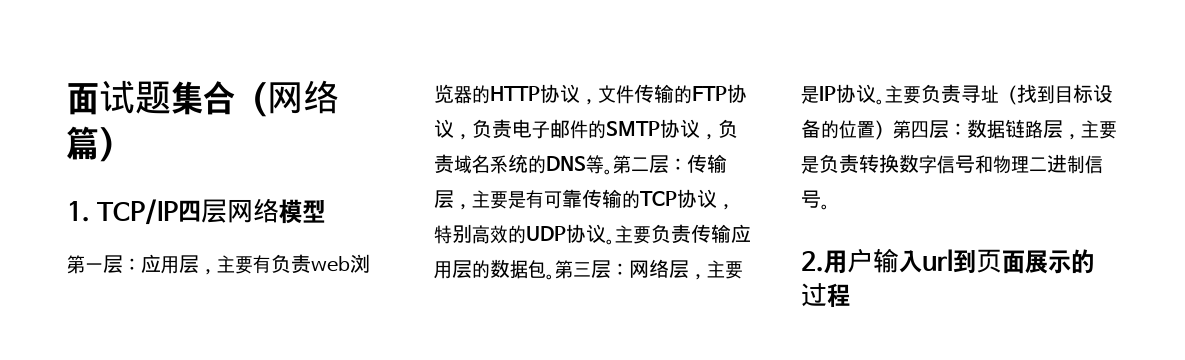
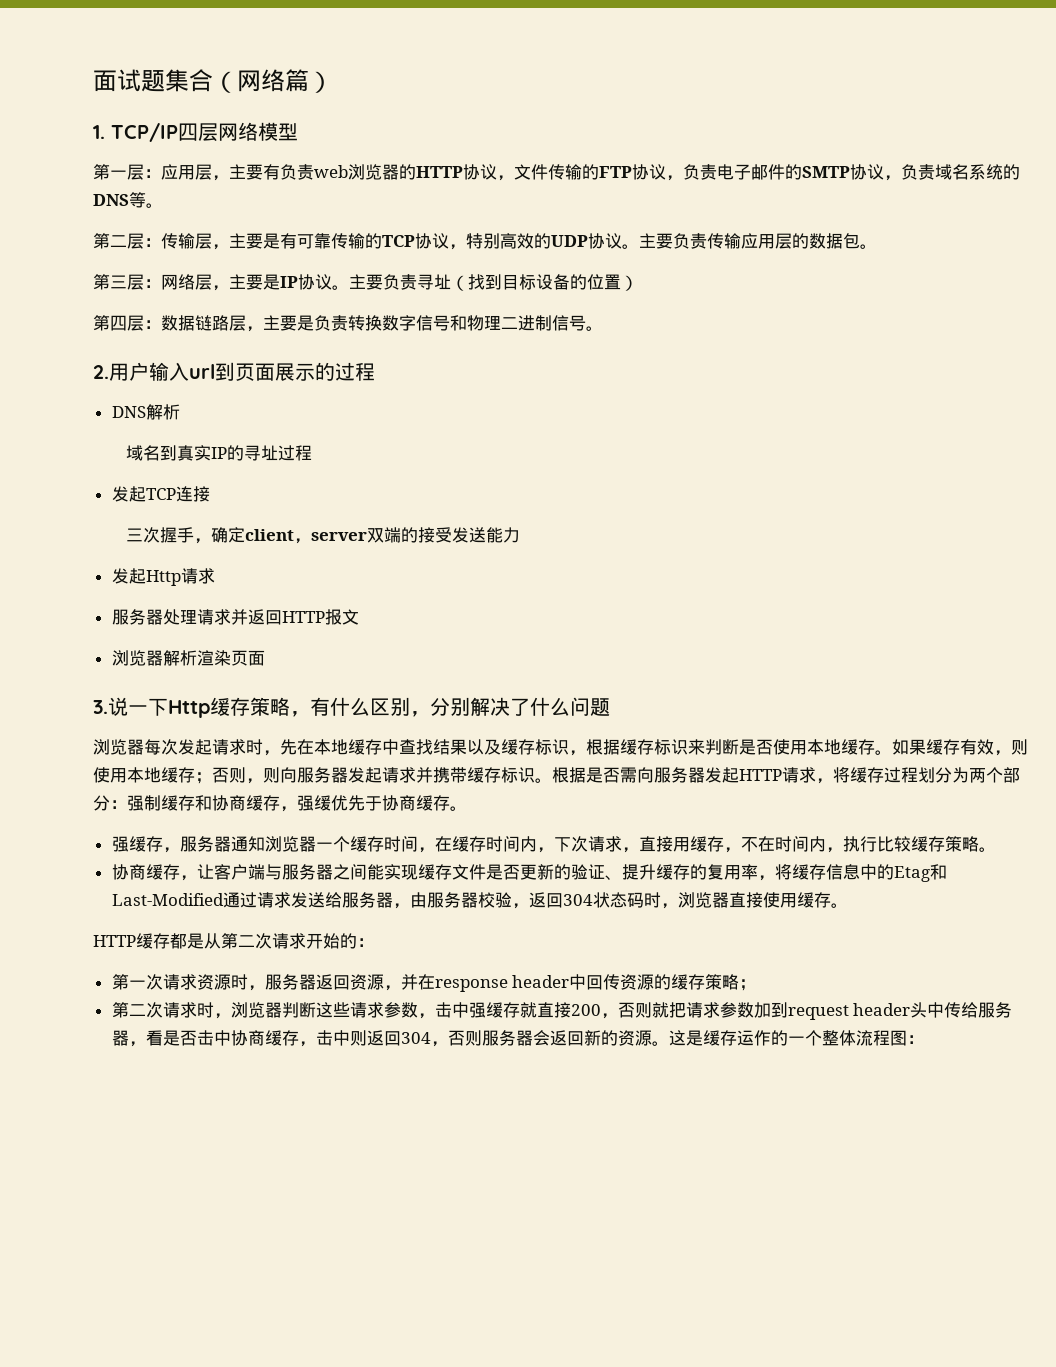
- 第一层：应用层，主要有负责web浏览器的HTTP协议，文件传输的FTP协议，负责电子邮件的SMTP协议，负责域名系统的DNS等。第二层：传输层，主要是有可靠传输的TCP协议，特别高效的UDP协议。
+ 第一层：应用层，主要有负责web浏览器的HTTP协议，文件传输的FTP协议，负责电子邮件的SMTP协议，负责域名系统的DNS等。
+ 第二层：传输层，主要是有可靠传输的TCP协议，特别高效的UDP协议。
- 主要负责传输应用层的数据包。第三层：网络层，主要是IP协议。
+ 主要负责传输应用层的数据包。
+ 第三层：网络层，主要是IP协议。
- 主要负责寻址（找到目标设备的位置）第四层：数据链路层，主要是负责转换数字信号和物理二进制信号。
+ 主要负责寻址（找到目标设备的位置）
+ 第四层：数据链路层，主要是负责转换数字信号和物理二进制信号。
+ DNS解析
+ 域名到真实IP的寻址过程
+ 发起TCP连接
+ 三次握手，确定client，server双端的接受发送能力
+ 发起Http请求
+ 服务器处理请求并返回HTTP报文
+ 浏览器解析渲染页面
+ 3.说一下Http缓存策略，有什么区别，分别解决了什么问题
+ 浏览器每次发起请求时，先在本地缓存中查找结果以及缓存标识，根据缓存标识来判断是否使用本地缓存。如果缓存有效，则使用本地缓存；否则，则向服务器发起请求并携带缓存标识。根据是否需向服务器发起HTTP请求，将缓存过程划分为两个部分：强制缓存和协商缓存，强缓优先于协商缓存。
+ 强缓存，服务器通知浏览器一个缓存时间，在缓存时间内，下次请求，直接用缓存，不在时间内，执行比较缓存策略。
+ 协商缓存，让客户端与服务器之间能实现缓存文件是否更新的验证、提升缓存的复用率，将缓存信息中的Etag和Last-Modified通过请求发送给服务器，由服务器校验，返回304状态码时，浏览器直接使用缓存。
+ HTTP缓存都是从第二次请求开始的：
+ 第一次请求资源时，服务器返回资源，并在response header中回传资源的缓存策略；
+ 第二次请求时，浏览器判断这些请求参数，击中强缓存就直接200，否则就把请求参数加到request header头中传给服务器，看是否击中协商缓存，击中则返回304，否则服务器会返回新的资源。这是缓存运作的一个整体流程图：

